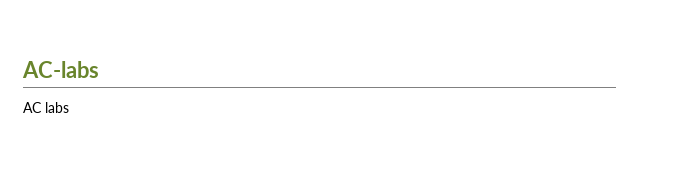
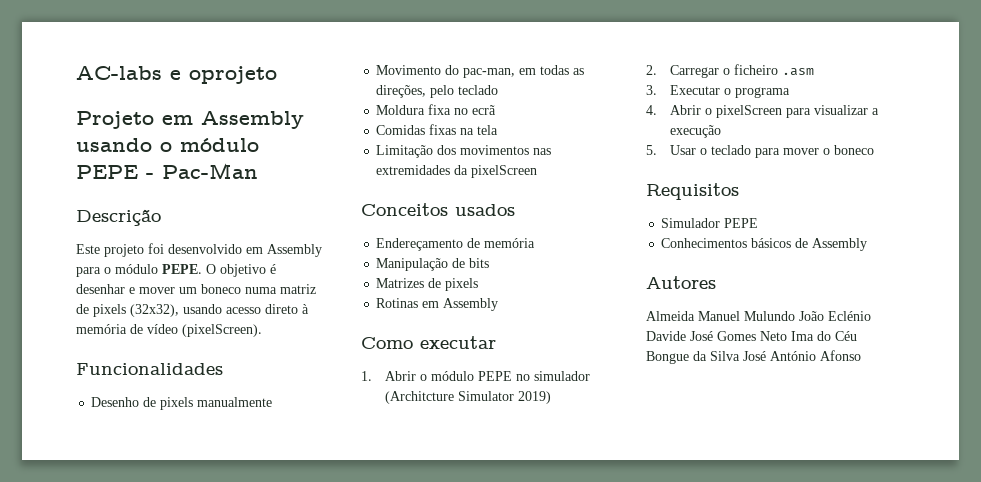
- AC-labs
- AC labs
+ AC-labs e oprojeto
+ Projeto em Assembly usando o módulo PEPE - Pac-Man
+ Descrição
+ Este projeto foi desenvolvido em Assembly para o módulo PEPE. O objetivo é desenhar e mover um boneco numa matriz de pixels (32x32), usando acesso direto à memória de vídeo (pixelScreen).
+ Funcionalidades
+ Desenho de pixels manualmente
+ Movimento do pac-man, em todas as direções, pelo teclado
+ Moldura fixa no ecrã
+ Comidas fixas na tela
+ Limitação dos movimentos nas extremidades da pixelScreen
+ Conceitos usados
+ Endereçamento de memória
+ Manipulação de bits
+ Matrizes de pixels
+ Rotinas em Assembly
+ Como executar
+ 1. Abrir o módulo PEPE no simulador (Architcture Simulator 2019)
+ 2. Carregar o ficheiro .asm
+ 3. Executar o programa
+ 4. Abrir o pixelScreen para visualizar a execução
+ 5. Usar o teclado para mover o boneco
+ Requisitos
+ Simulador PEPE
+ Conhecimentos básicos de Assembly
+ Autores
+ Almeida Manuel Mulundo João Eclénio Davide José Gomes Neto Ima do Céu Bongue da Silva José António Afonso

